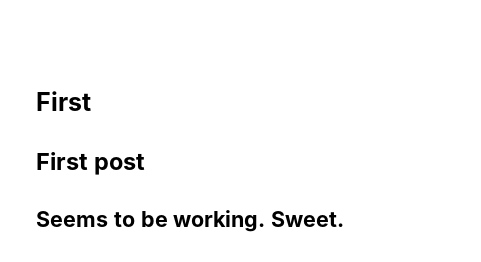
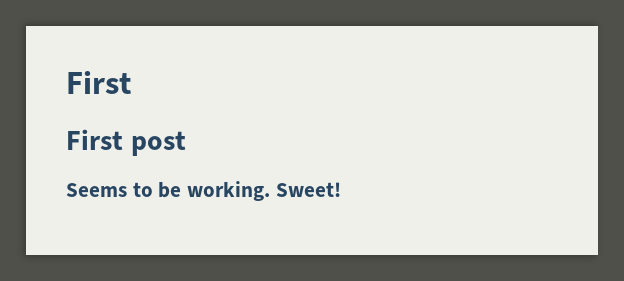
- Sweet.
+ Sweet!

